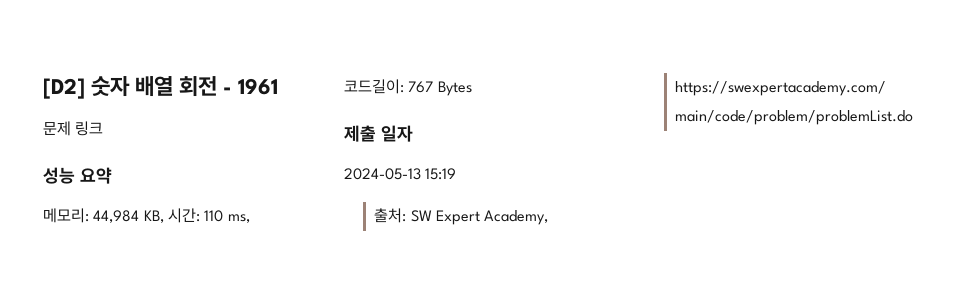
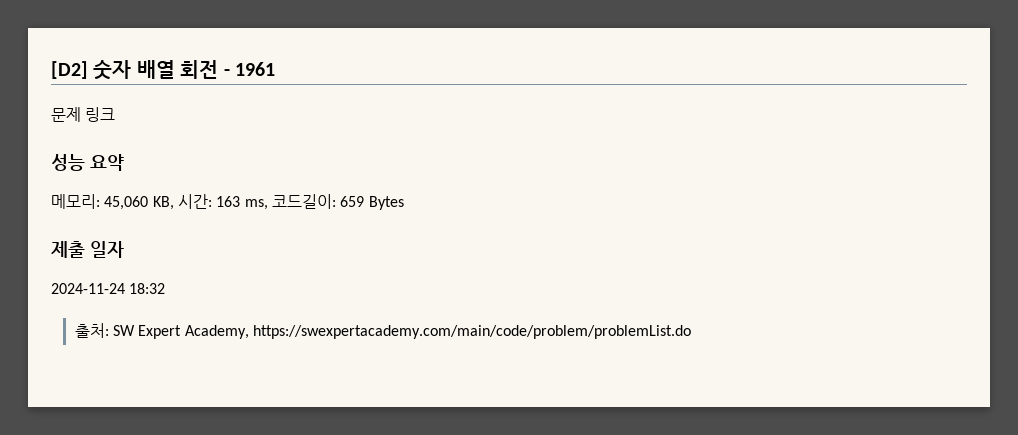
- 메모리: 44,984 KB, 시간: 110 ms, 코드길이: 767 Bytes
+ 메모리: 45,060 KB, 시간: 163 ms, 코드길이: 659 Bytes
- 2024-05-13 15:19
+ 2024-11-24 18:32

